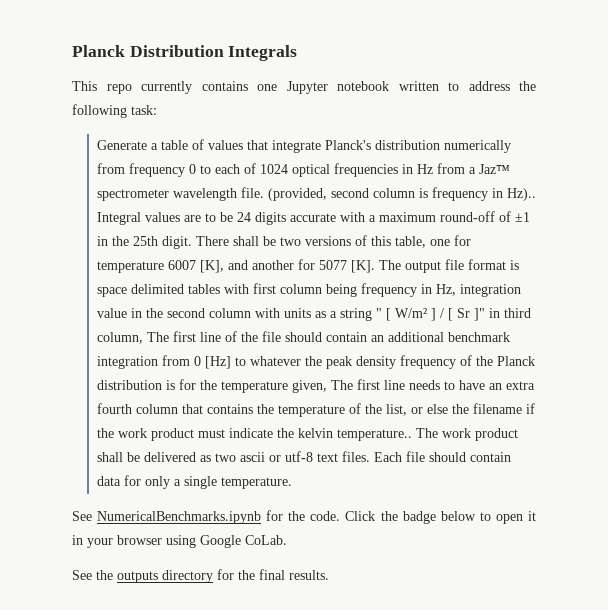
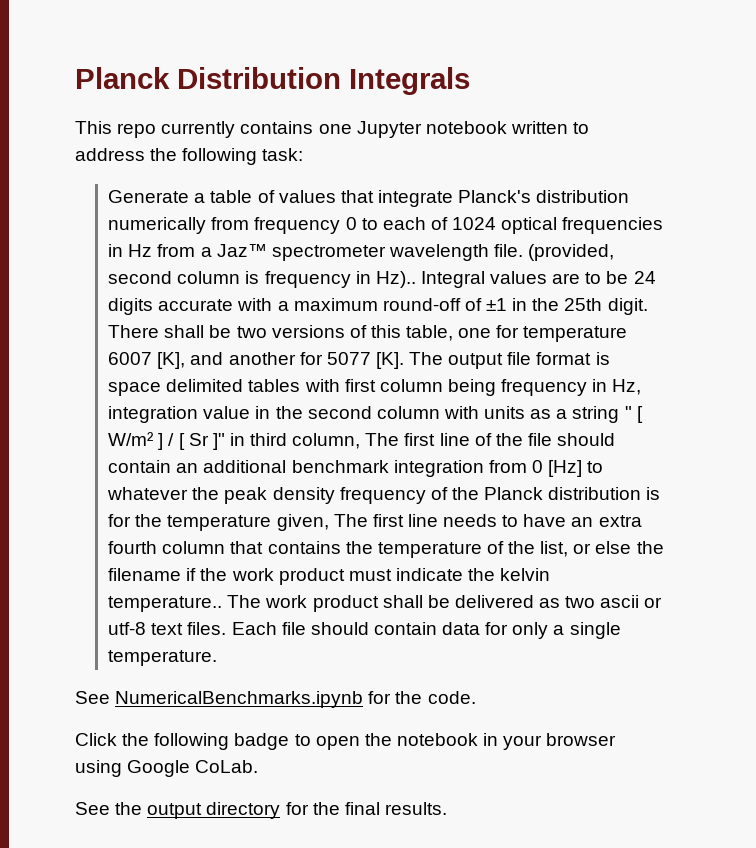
- See NumericalBenchmarks.ipynb for the code. Click the badge below to open it in your browser using Google CoLab.
+ See NumericalBenchmarks.ipynb for the code.
+ Click the following badge to open the notebook in your browser using Google CoLab.
- See the outputs directory for the final results.
+ See the output directory for the final results.

